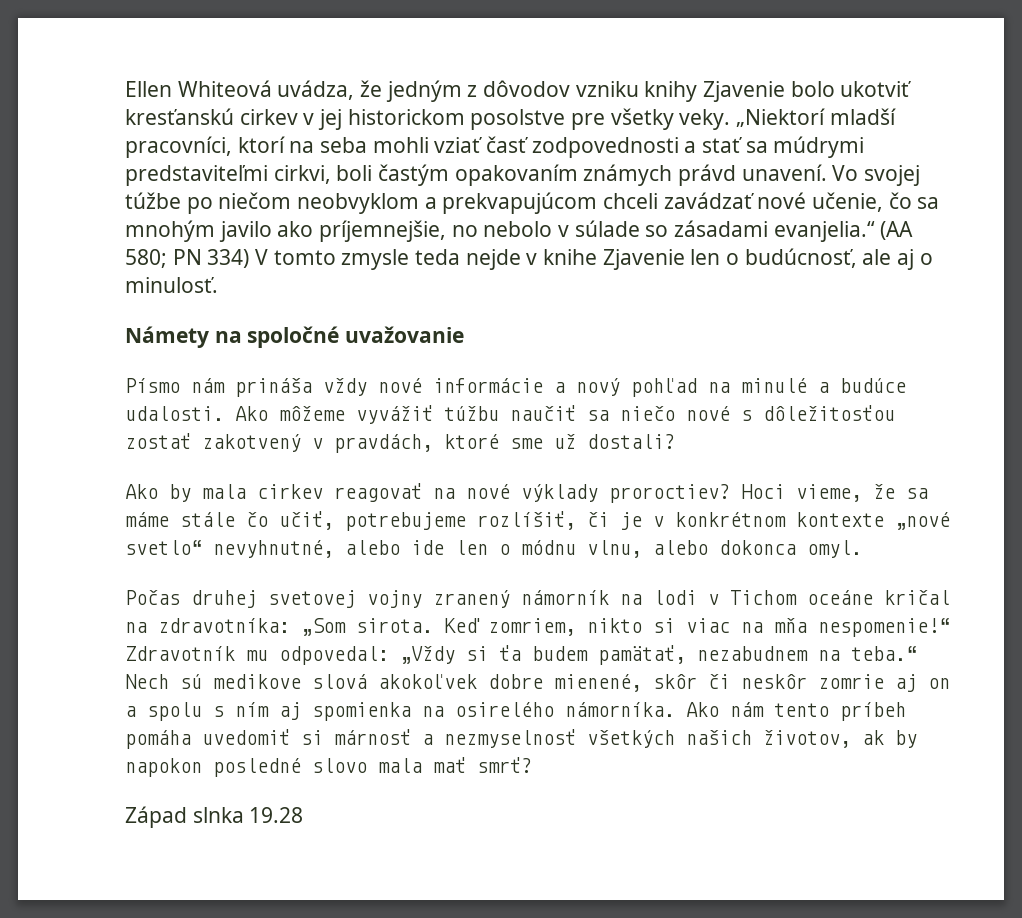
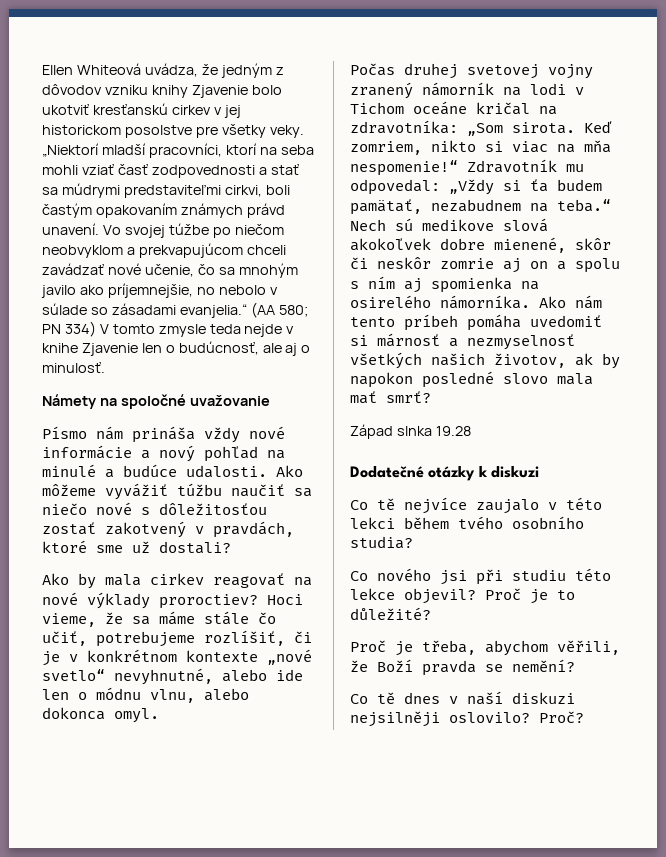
+ Dodatečné otázky k diskuzi
+ Co tě nejvíce zaujalo v této lekci během tvého osobního studia?
+ Co nového jsi při studiu této lekce objevil? Proč je to důležité?
+ Proč je třeba, abychom věřili, že Boží pravda se nemění?
+ Co tě dnes v naší diskuzi nejsilněji oslovilo? Proč?

